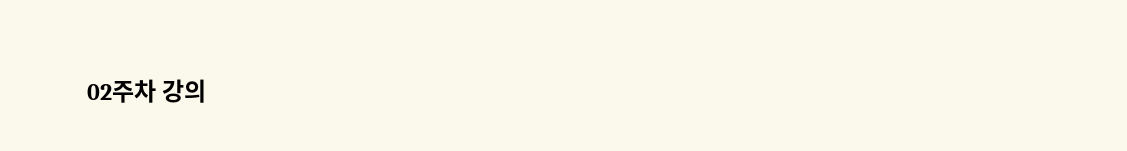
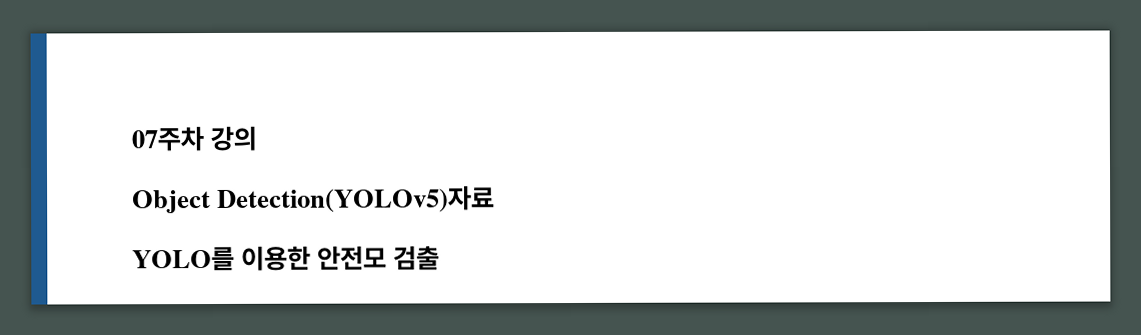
- 02주차 강의
+ 07주차 강의
+ Object Detection(YOLOv5)자료
+ YOLO를 이용한 안전모 검출

